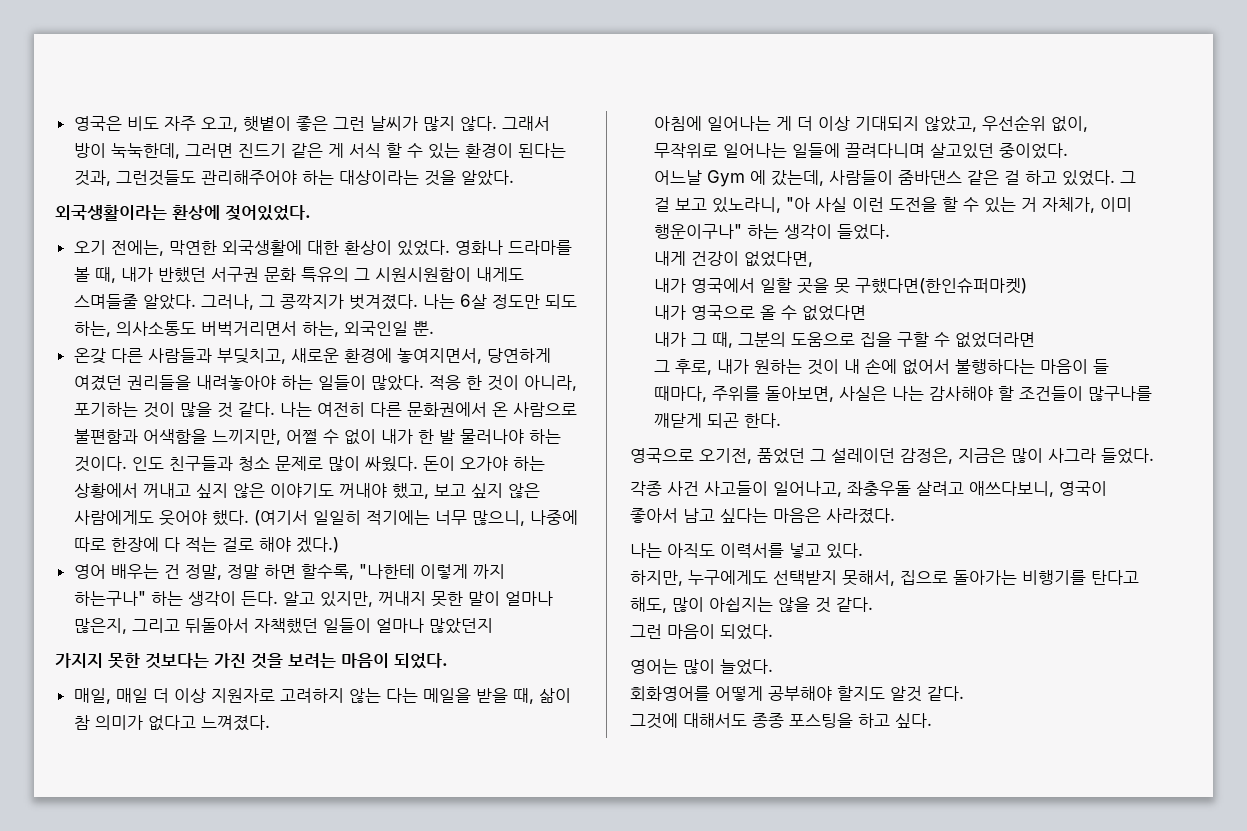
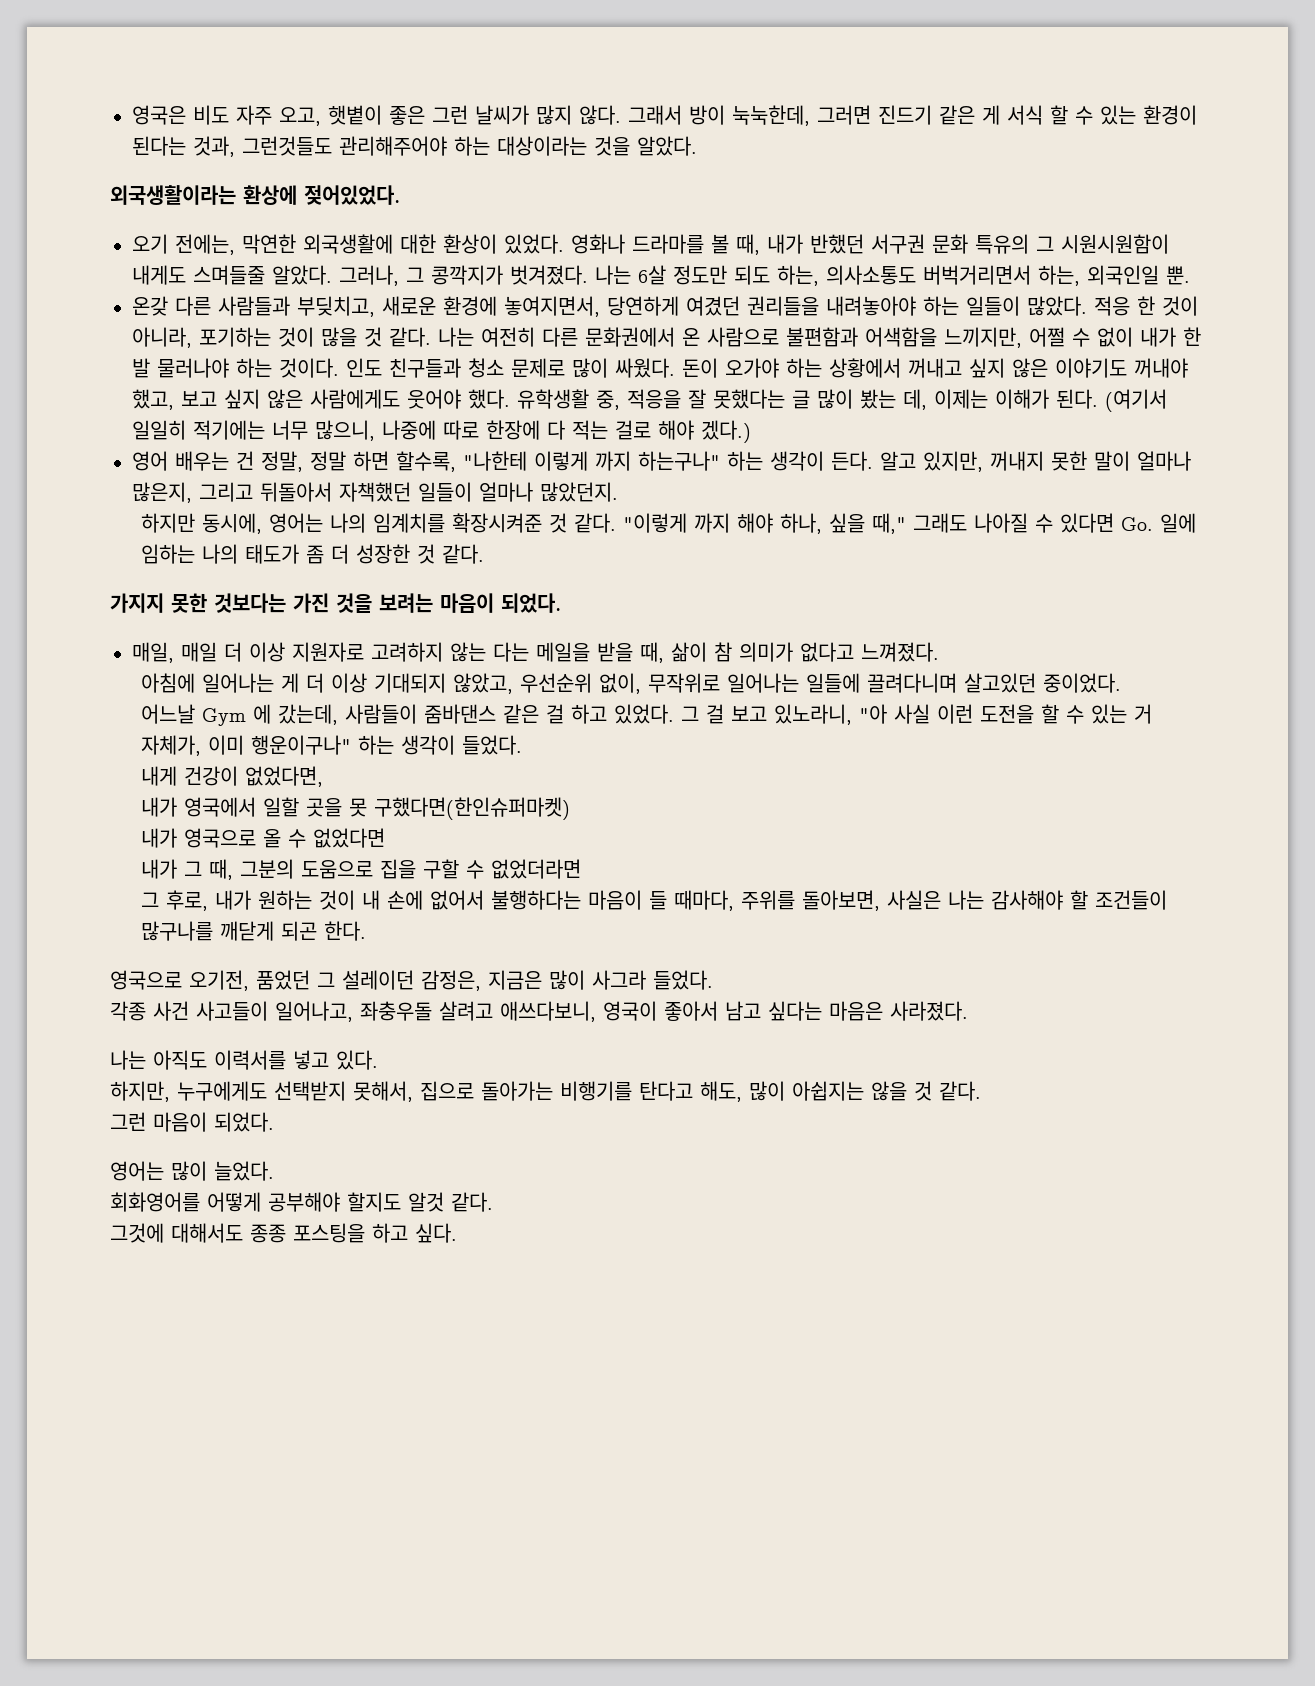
+ 유학생활 중, 적응을 잘 못했다는 글 많이 봤는 데, 이제는 이해가 된다.
- 알고 있지만, 꺼내지 못한 말이 얼마나 많은지, 그리고 뒤돌아서 자책했던 일들이 얼마나 많았던지
+ 알고 있지만, 꺼내지 못한 말이 얼마나 많은지, 그리고 뒤돌아서 자책했던 일들이 얼마나 많았던지.
+ 하지만 동시에, 영어는 나의 임계치를 확장시켜준 것 같다. "이렇게 까지 해야 하나, 싶을 때," 그래도 나아질 수 있다면 Go. 일에 임하는 나의 태도가 좀 더 성장한 것 같다.

